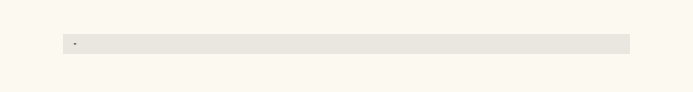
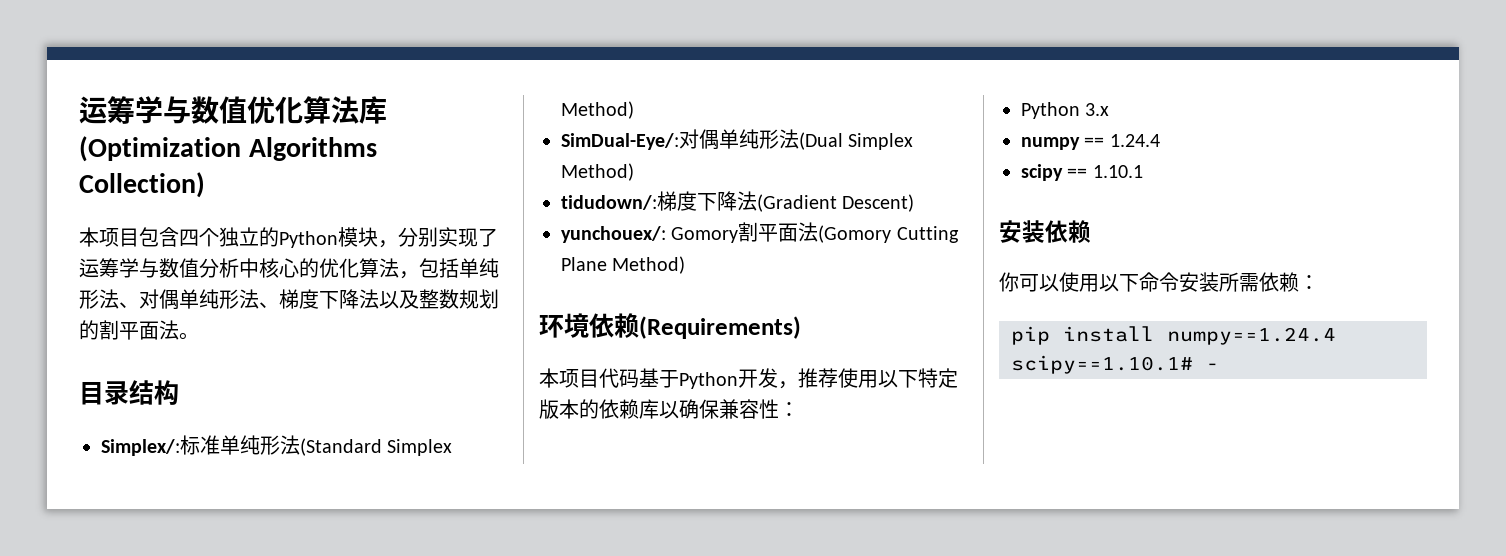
- -
+ 运筹学与数值优化算法库(Optimization Algorithms Collection)
+ 本项目包含四个独立的Python模块，分别实现了运筹学与数值分析中核心的优化算法，包括单纯形法、对偶单纯形法、梯度下降法以及整数规划的割平面法。
+ 目录结构
+ Simplex/:标准单纯形法(Standard Simplex Method)
+ SimDual-Eye/:对偶单纯形法(Dual Simplex Method)
+ tidudown/:梯度下降法(Gradient Descent)
+ yunchouex/: Gomory割平面法(Gomory Cutting Plane Method)
+ 环境依赖(Requirements)
+ 本项目代码基于Python开发，推荐使用以下特定版本的依赖库以确保兼容性：
+ Python 3.x
+ numpy == 1.24.4
+ scipy == 1.10.1
+ 安装依赖
+ 你可以使用以下命令安装所需依赖：
+ pip install numpy==1.24.4 scipy==1.10.1# -

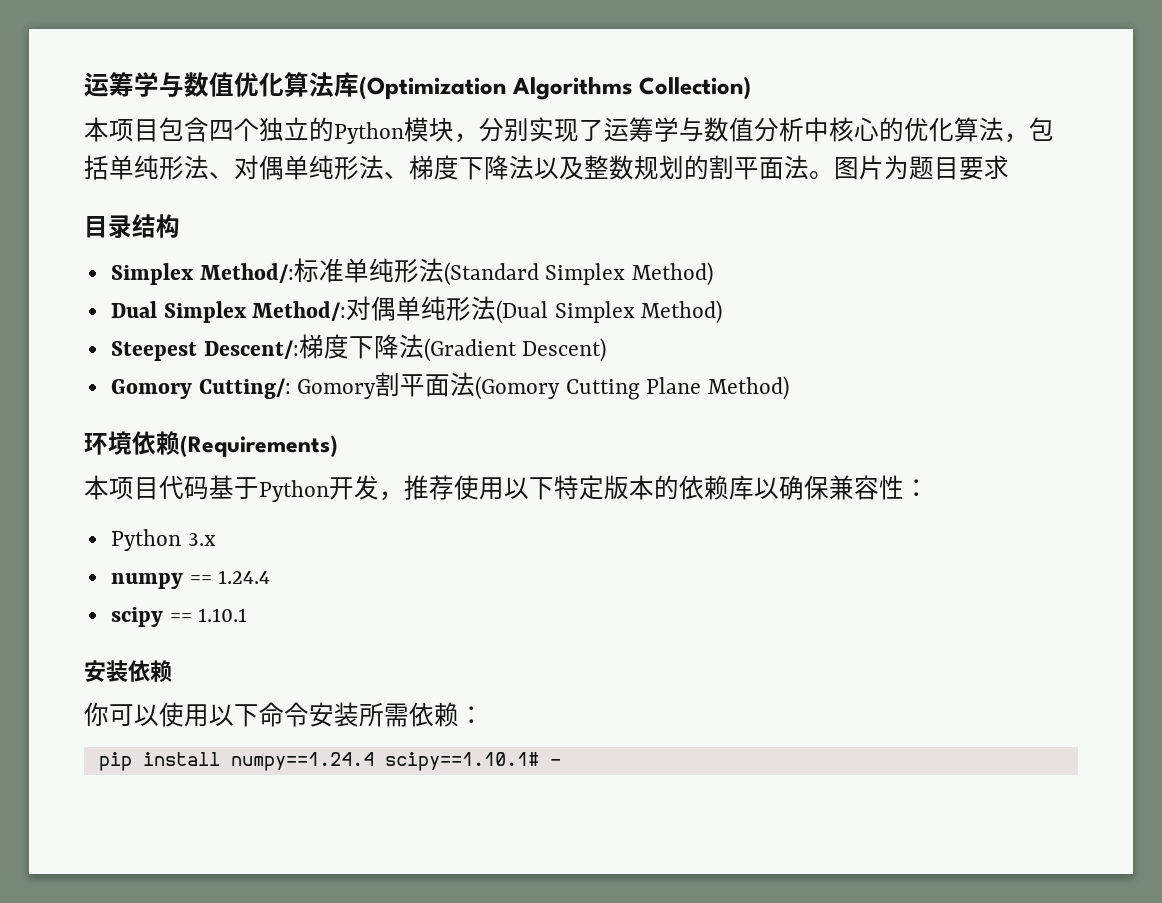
+ 图片为题目要求
- Simplex/:标准单纯形法(Standard Simplex Method)
+ Simplex Method/:标准单纯形法(Standard Simplex Method)
- SimDual-Eye/:对偶单纯形法(Dual Simplex Method)
+ Dual Simplex Method/:对偶单纯形法(Dual Simplex Method)
- tidudown/:梯度下降法(Gradient Descent)
+ Steepest Descent/:梯度下降法(Gradient Descent)
- yunchouex/: Gomory割平面法(Gomory Cutting Plane Method)
+ Gomory Cutting/: Gomory割平面法(Gomory Cutting Plane Method)

